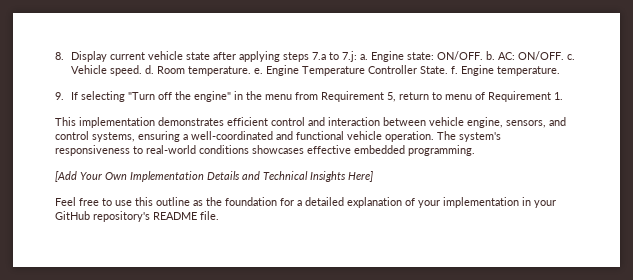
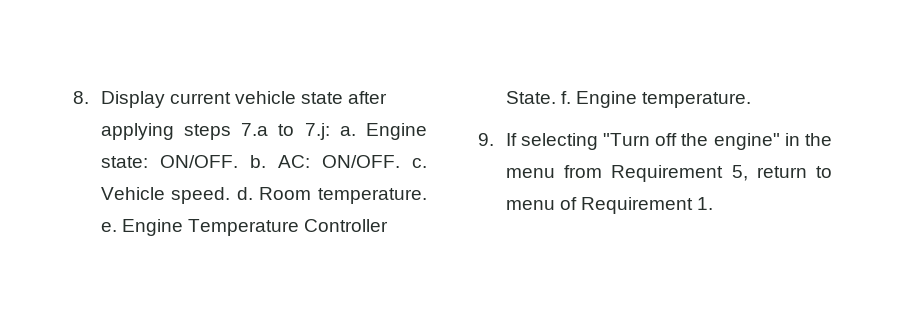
- This implementation demonstrates efficient control and interaction between vehicle engine, sensors, and control systems, ensuring a well-coordinated and functional vehicle operation. The system's responsiveness to real-world conditions showcases effective embedded programming.
- [Add Your Own Implementation Details and Technical Insights Here]
- Feel free to use this outline as the foundation for a detailed explanation of your implementation in your GitHub repository's README file.

